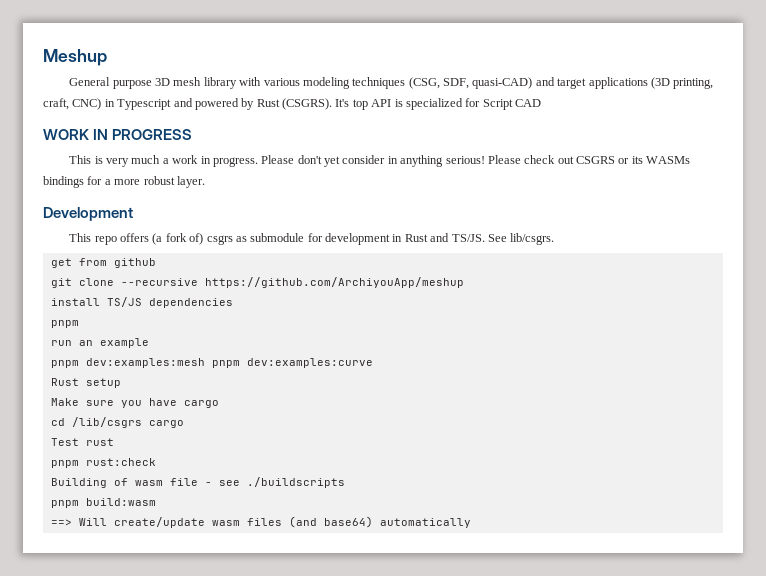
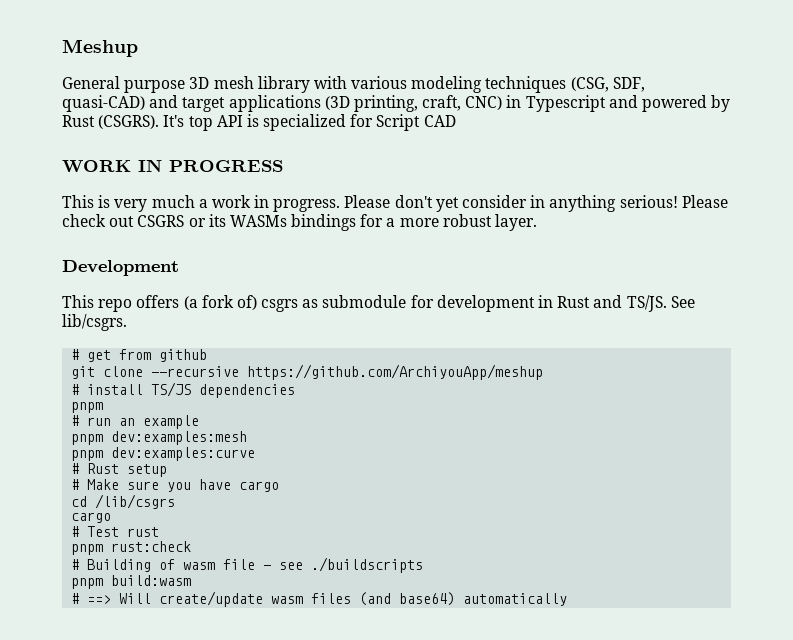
- get from github
+ # get from github
- install TS/JS dependencies
+ # install TS/JS dependencies
- run an example
+ # run an example
- pnpm dev:examples:mesh pnpm dev:examples:curve
+ pnpm dev:examples:mesh
+ pnpm dev:examples:curve
- Rust setup
+ # Rust setup
- Make sure you have cargo
+ # Make sure you have cargo
- cd /lib/csgrs cargo
- Test rust
+ cd /lib/csgrs
+ cargo
+ # Test rust
- Building of wasm file - see ./buildscripts
+ # Building of wasm file - see ./buildscripts
- ==> Will create/update wasm files (and base64) automatically
+ # ==> Will create/update wasm files (and base64) automatically

